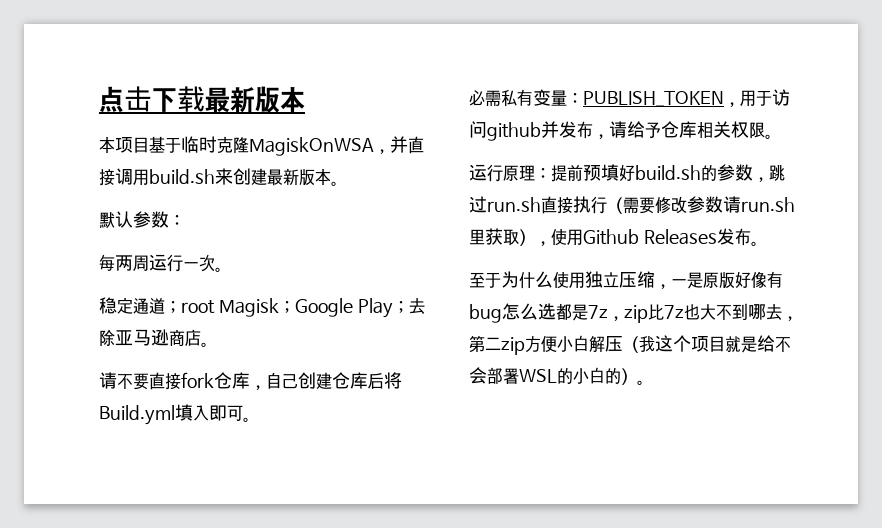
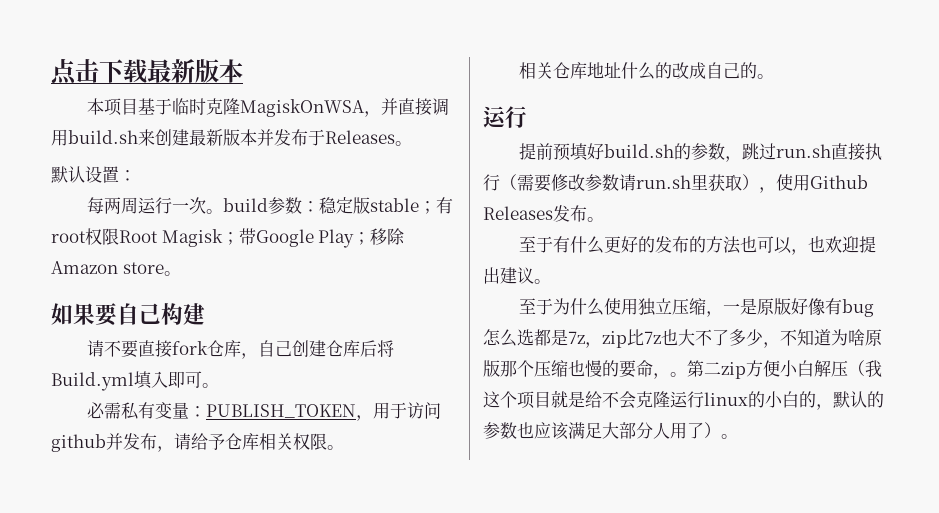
- 本项目基于临时克隆MagiskOnWSA，并直接调用build.sh来创建最新版本。
+ 本项目基于临时克隆MagiskOnWSA，并直接调用build.sh来创建最新版本并发布于Releases。
- 默认参数：
+ 默认设置：
- 每两周运行一次。
- 稳定通道；root Magisk；Google Play；去除亚马逊商店。
+ 每两周运行一次。build参数：稳定版stable；有root权限Root Magisk；带Google Play；移除Amazon store。
+ 如果要自己构建
- 运行原理：提前预填好build.sh的参数，跳过run.sh直接执行（需要修改参数请run.sh里获取），使用Github Releases发布。
+ 相关仓库地址什么的改成自己的。
+ 运行
+ 提前预填好build.sh的参数，跳过run.sh直接执行（需要修改参数请run.sh里获取），使用Github Releases发布。
+ 至于有什么更好的发布的方法也可以，也欢迎提出建议。
- 至于为什么使用独立压缩，一是原版好像有bug怎么选都是7z，zip比7z也大不到哪去，第二zip方便小白解压（我这个项目就是给不会部署WSL的小白的）。
+ 至于为什么使用独立压缩，一是原版好像有bug怎么选都是7z，zip比7z也大不了多少，不知道为啥原版那个压缩也慢的要命，。第二zip方便小白解压（我这个项目就是给不会克隆运行linux的小白的，默认的参数也应该满足大部分人用了）。

